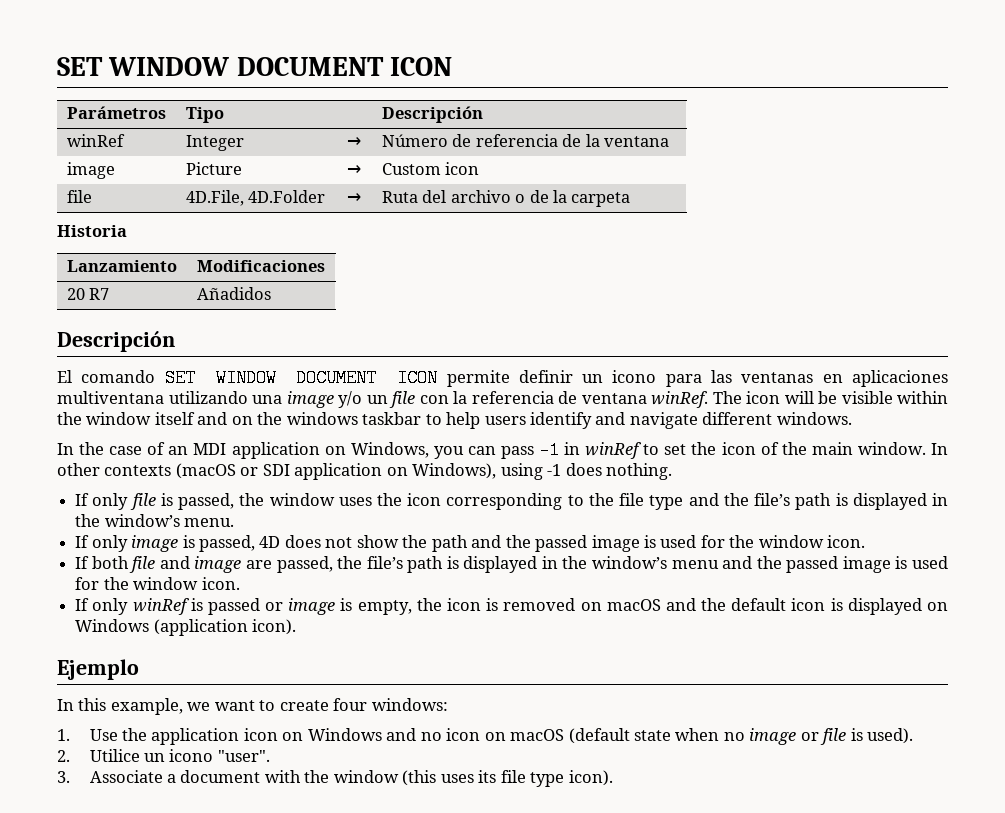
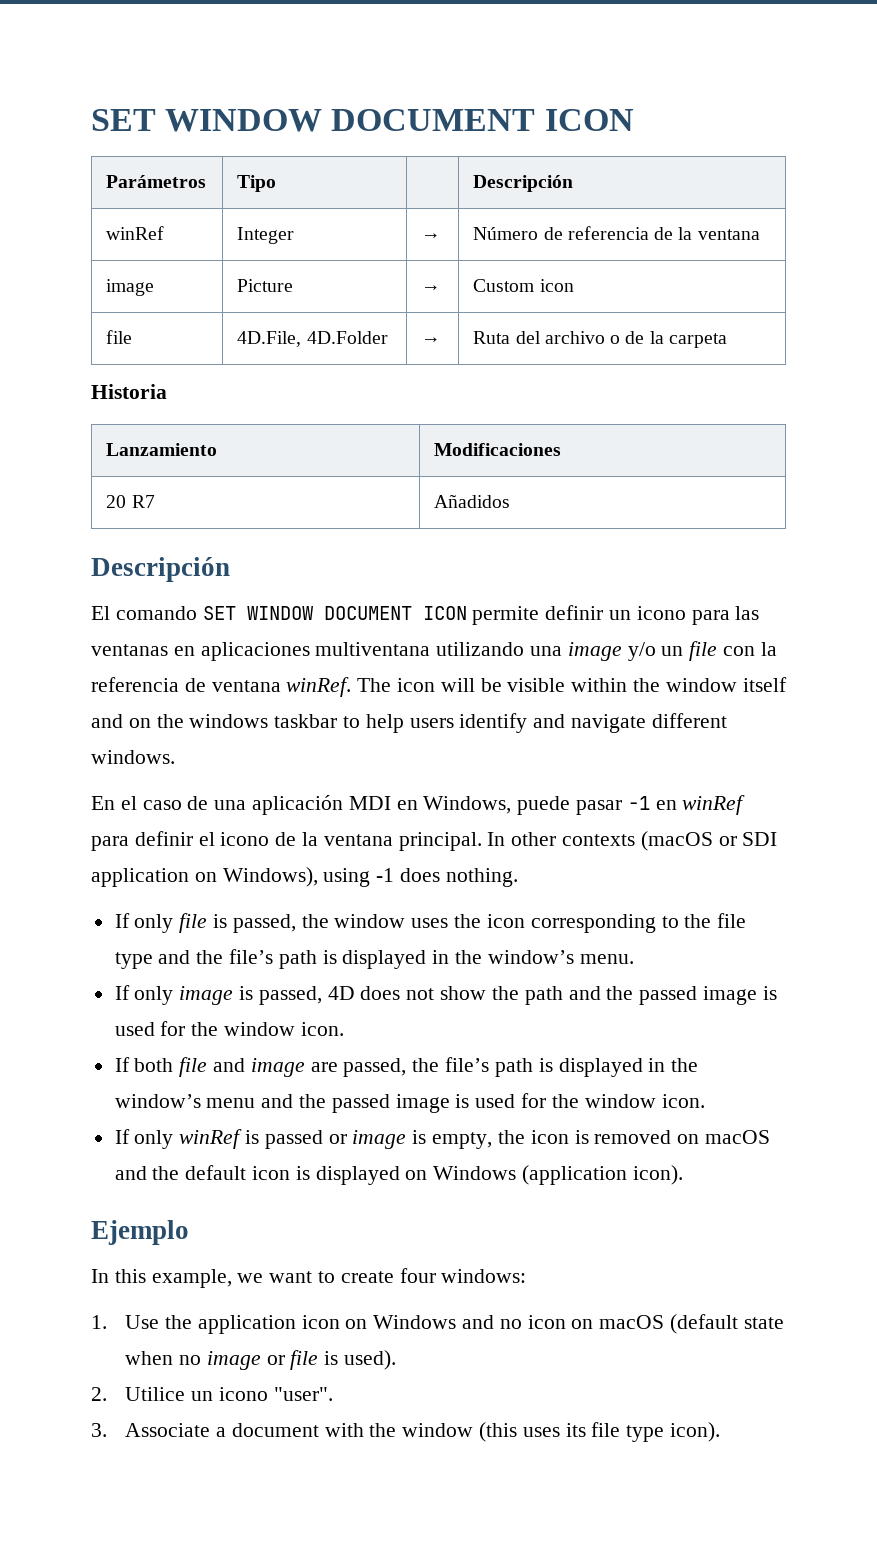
- In the case of an MDI application on Windows, you can pass -1 in winRef to set the icon of the main window.
+ En el caso de una aplicación MDI en Windows, puede pasar -1 en winRef para definir el icono de la ventana principal.

